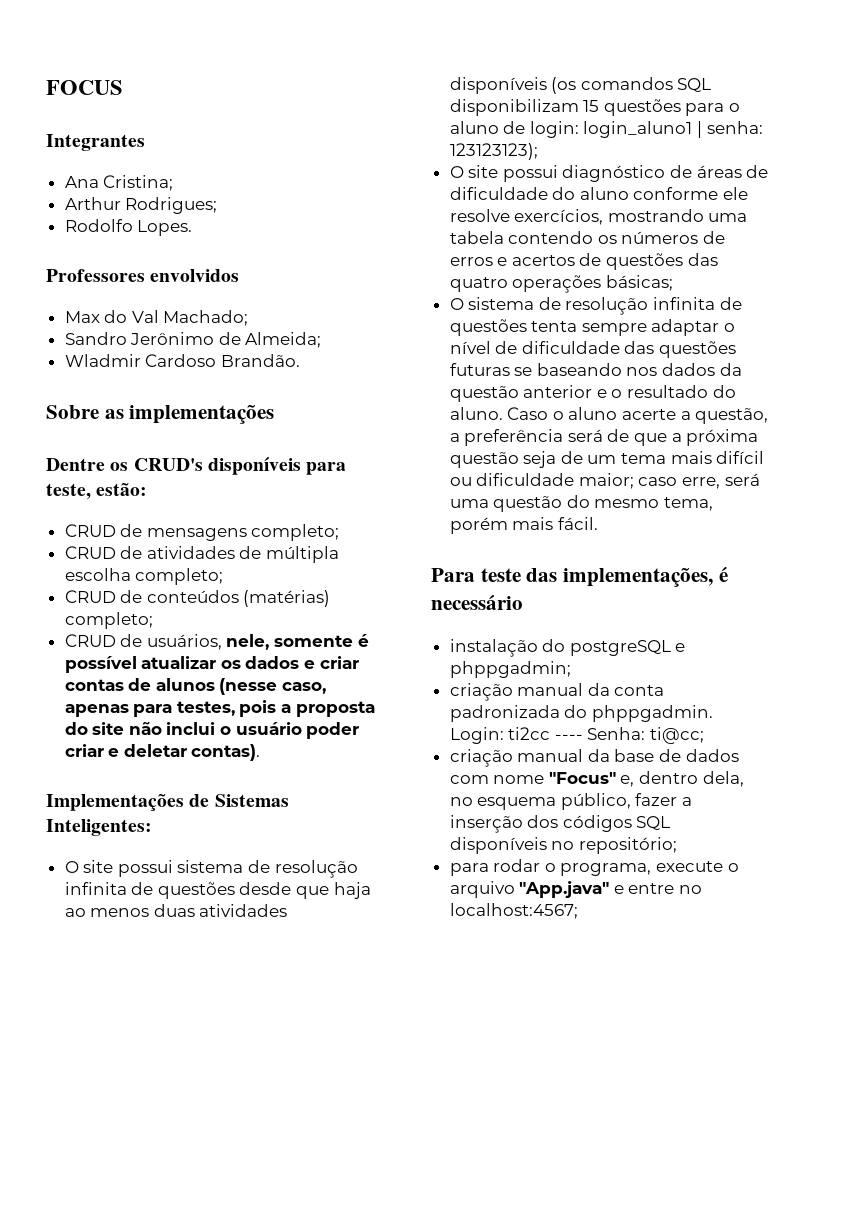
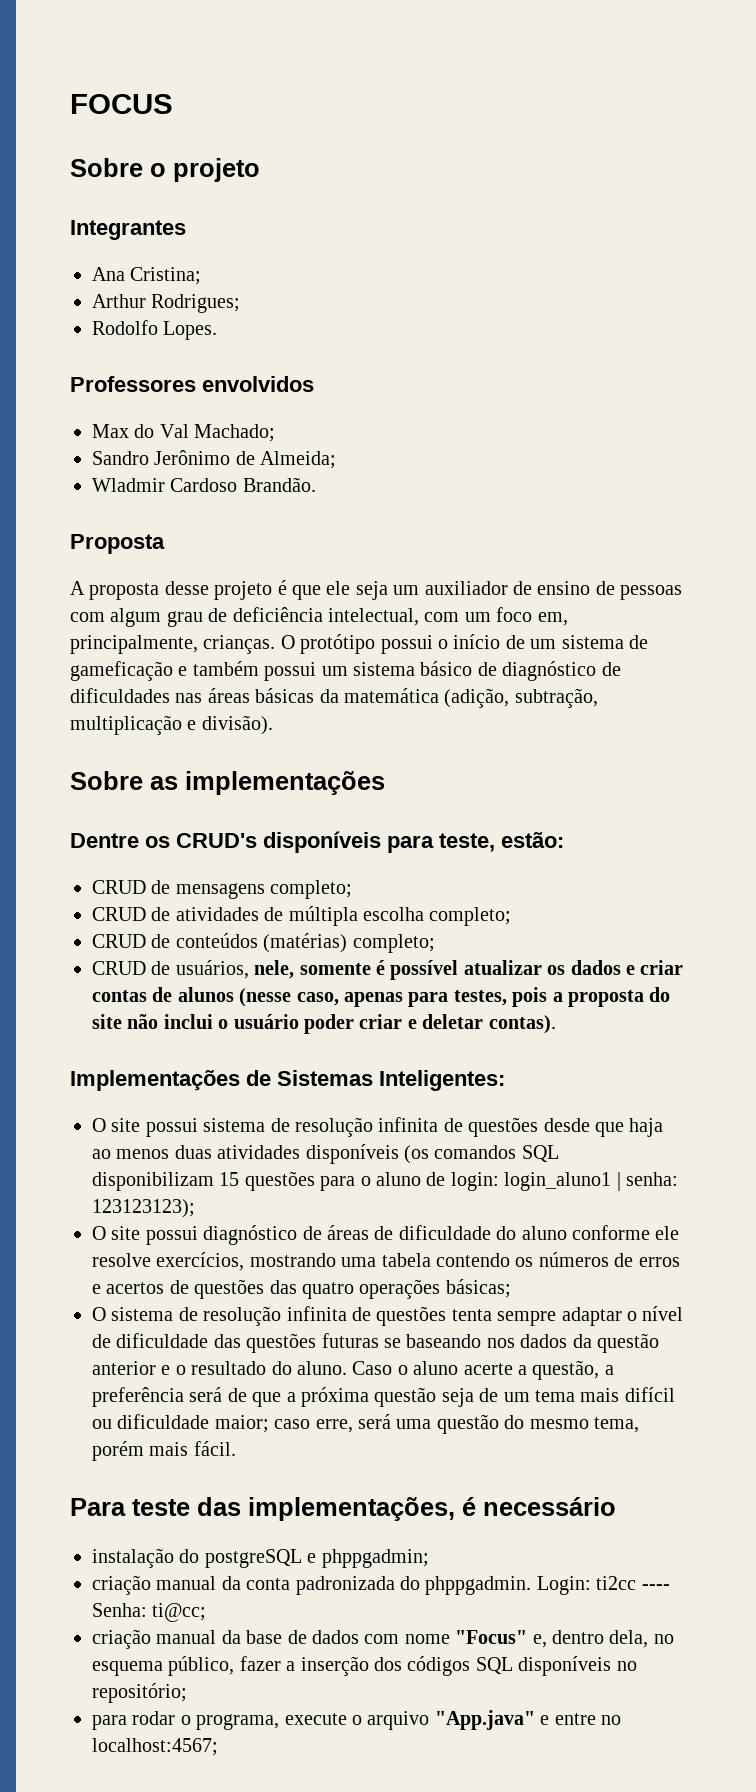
+ Sobre o projeto
+ Proposta
+ A proposta desse projeto é que ele seja um auxiliador de ensino de pessoas com algum grau de deficiência intelectual, com um foco em, principalmente, crianças. O protótipo possui o início de um sistema de gameficação e também possui um sistema básico de diagnóstico de dificuldades nas áreas básicas da matemática (adição, subtração, multiplicação e divisão).

